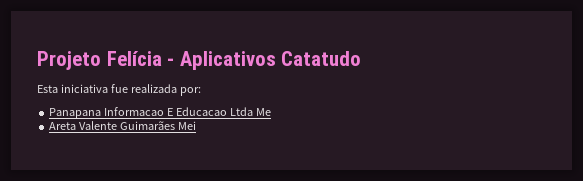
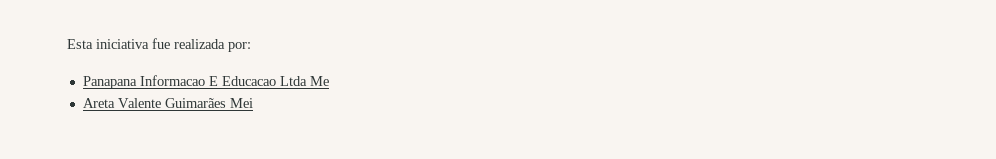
- Projeto Felícia - Aplicativos Catatudo

